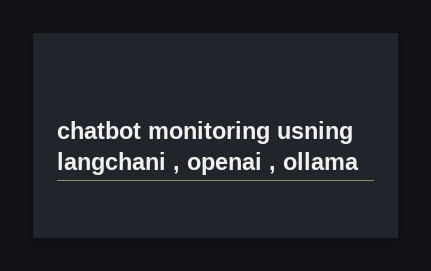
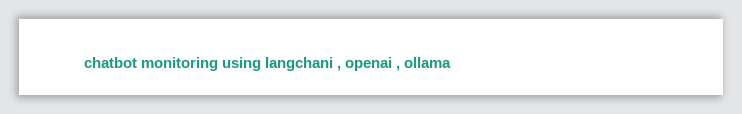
- chatbot monitoring usning langchani , openai , ollama
+ chatbot monitoring using langchani , openai , ollama

